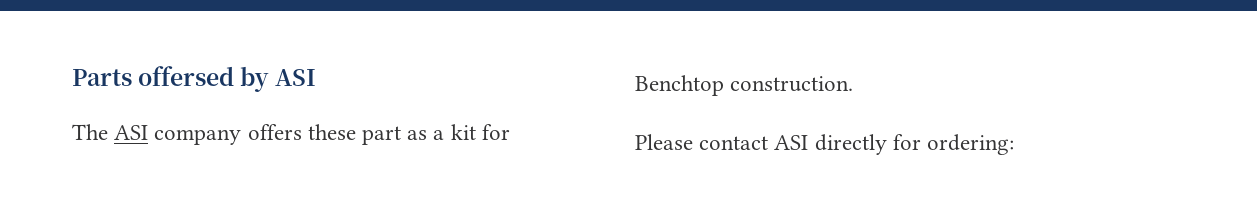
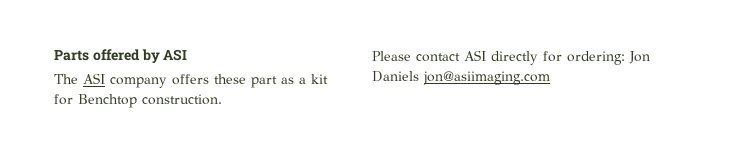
- Parts offersed by ASI
+ Parts offered by ASI
- Please contact ASI directly for ordering:
+ Please contact ASI directly for ordering: Jon Daniels jon@asiimaging.com

